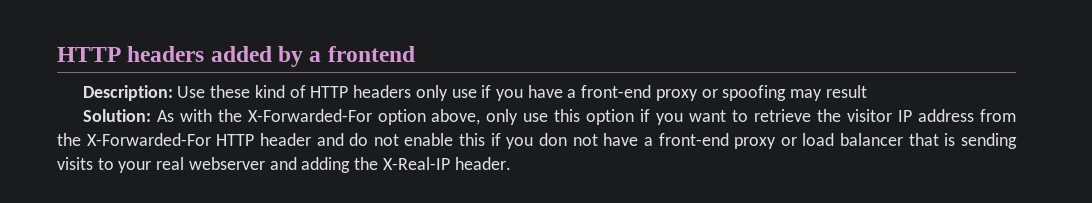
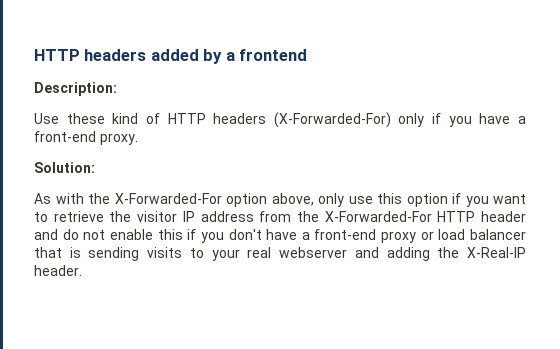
- Description: Use these kind of HTTP headers only use if you have a front-end proxy or spoofing may result
+ Description:
+ Use these kind of HTTP headers (X-Forwarded-For) only if you have a front-end proxy.
- Solution: As with the X-Forwarded-For option above, only use this option if you want to retrieve the visitor IP address from the X-Forwarded-For HTTP header and do not enable this if you don not have a front-end proxy or load balancer that is sending visits to your real webserver and adding the X-Real-IP header.
+ Solution:
+ As with the X-Forwarded-For option above, only use this option if you want to retrieve the visitor IP address from the X-Forwarded-For HTTP header and do not enable this if you don't have a front-end proxy or load balancer that is sending visits to your real webserver and adding the X-Real-IP header.

